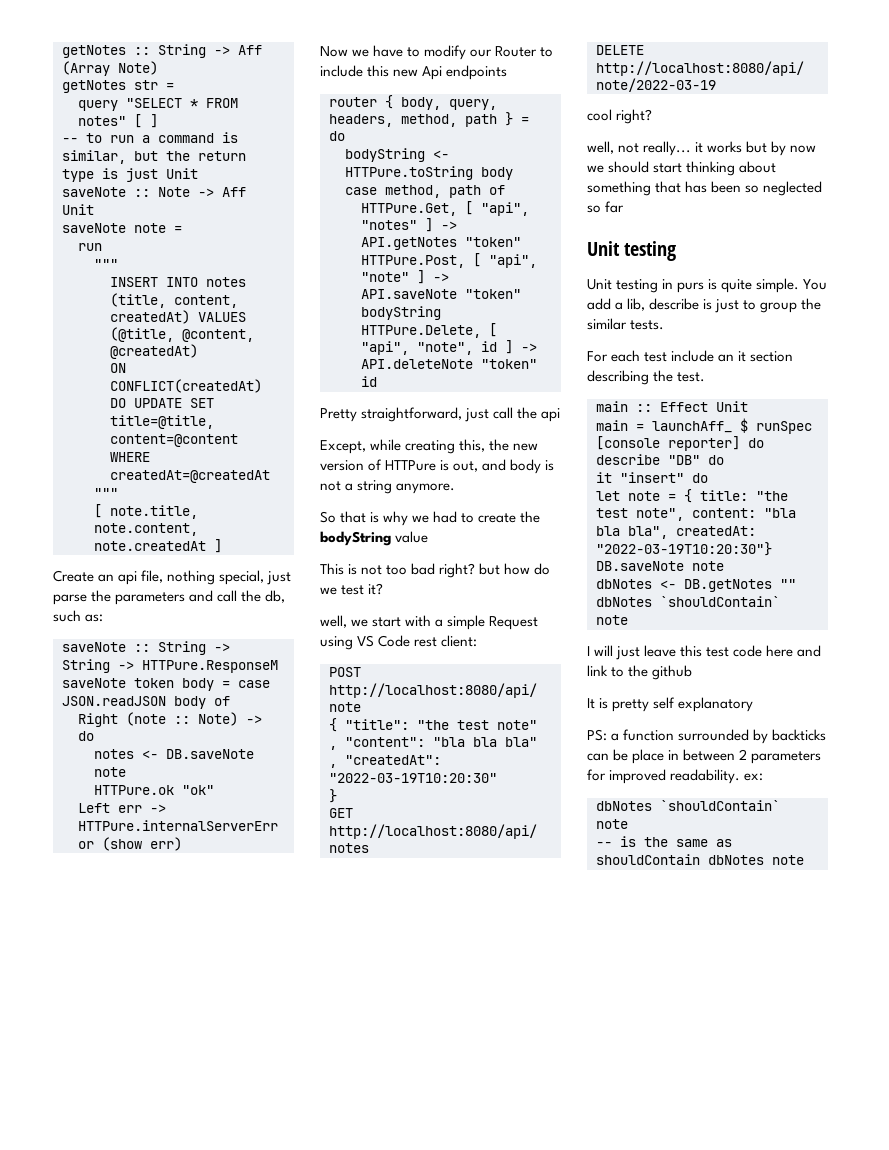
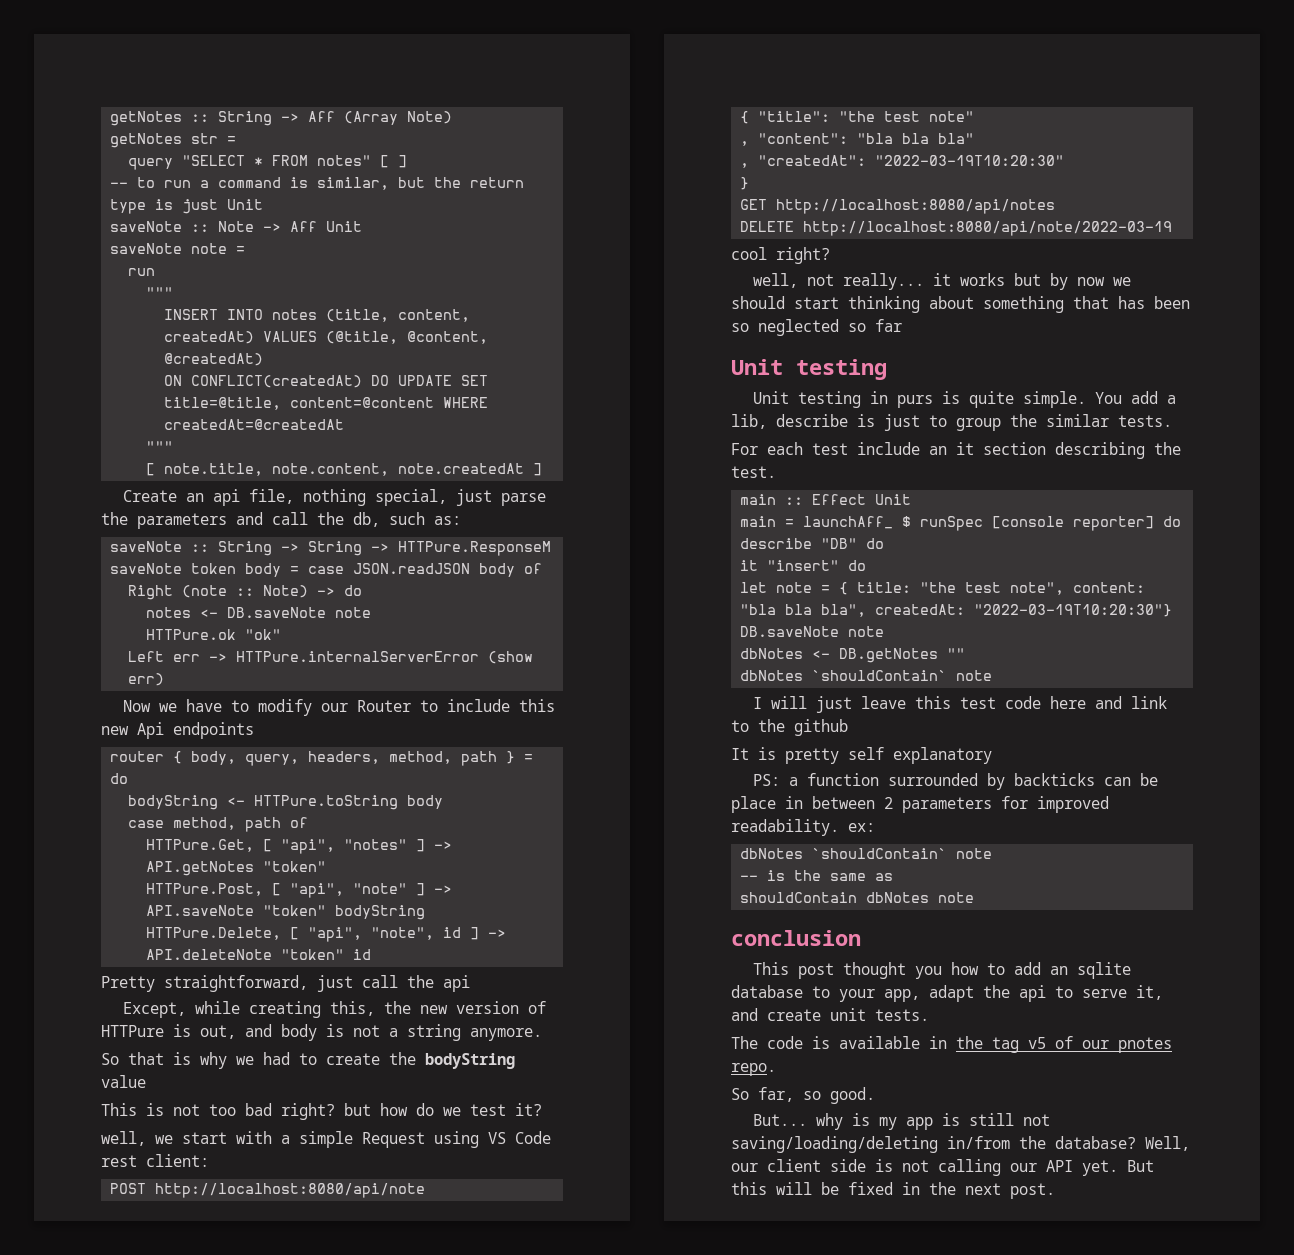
+ conclusion
+ This post thought you how to add an sqlite database to your app, adapt the api to serve it, and create unit tests.
+ The code is available in the tag v5 of our pnotes repo.
+ So far, so good.
+ But... why is my app is still not saving/loading/deleting in/from the database? Well, our client side is not calling our API yet. But this will be fixed in the next post.

